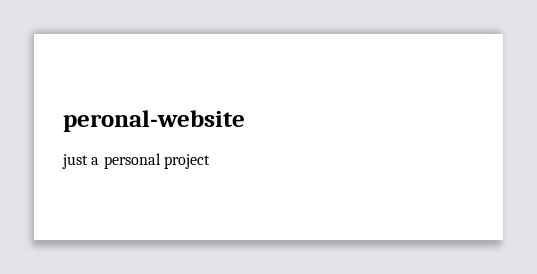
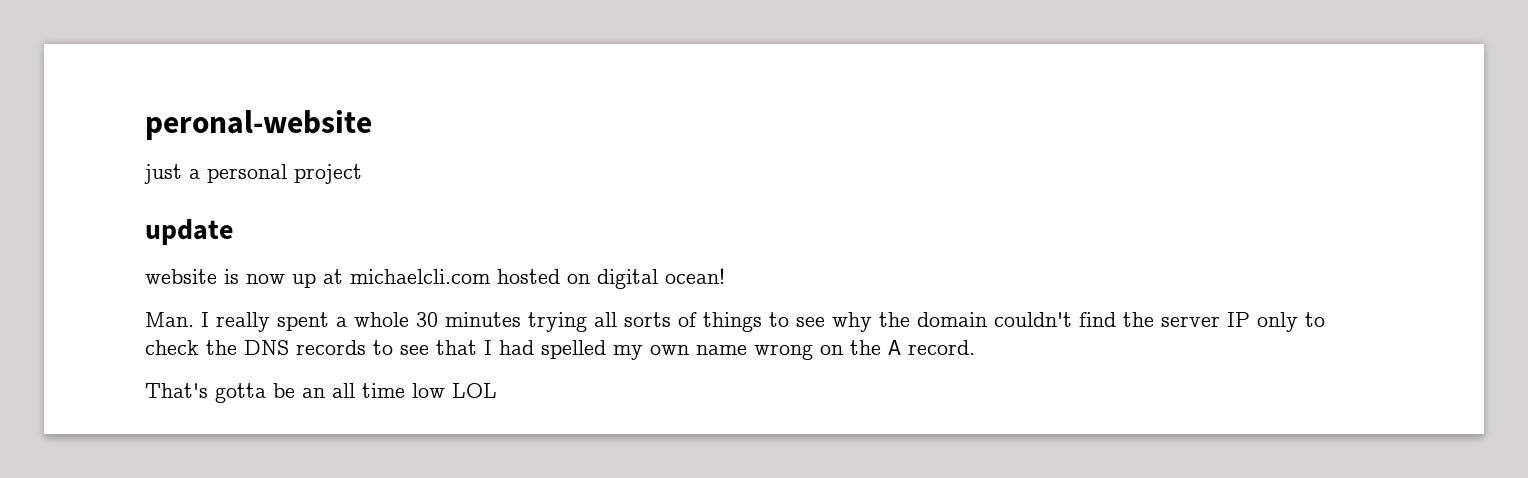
+ update
+ website is now up at michaelcli.com hosted on digital ocean!
+ Man. I really spent a whole 30 minutes trying all sorts of things to see why the domain couldn't find the server IP only to check the DNS records to see that I had spelled my own name wrong on the A record.
+ That's gotta be an all time low LOL

